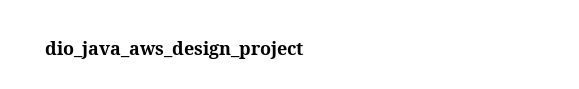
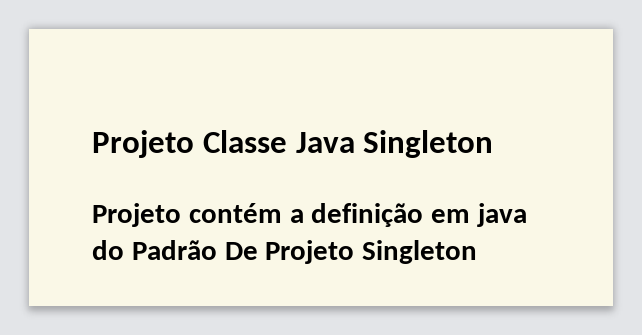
- dio_java_aws_design_project
+ Projeto Classe Java Singleton
+ Projeto contém a definição em java do Padrão De Projeto Singleton

